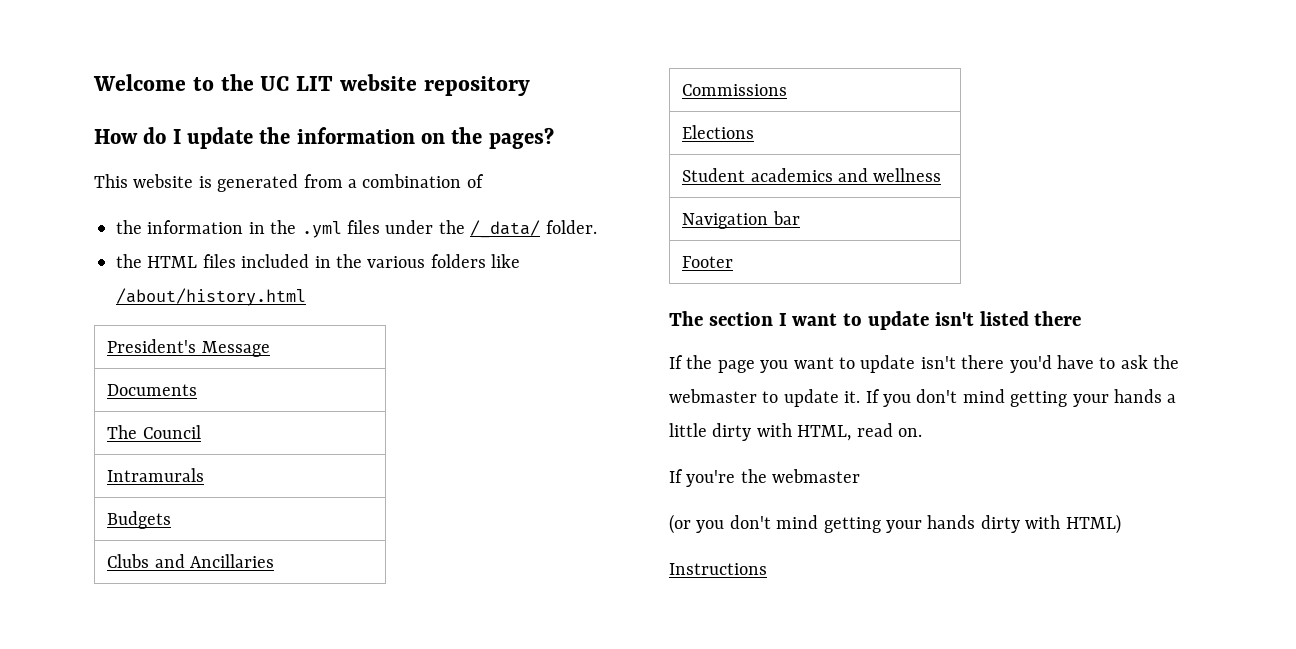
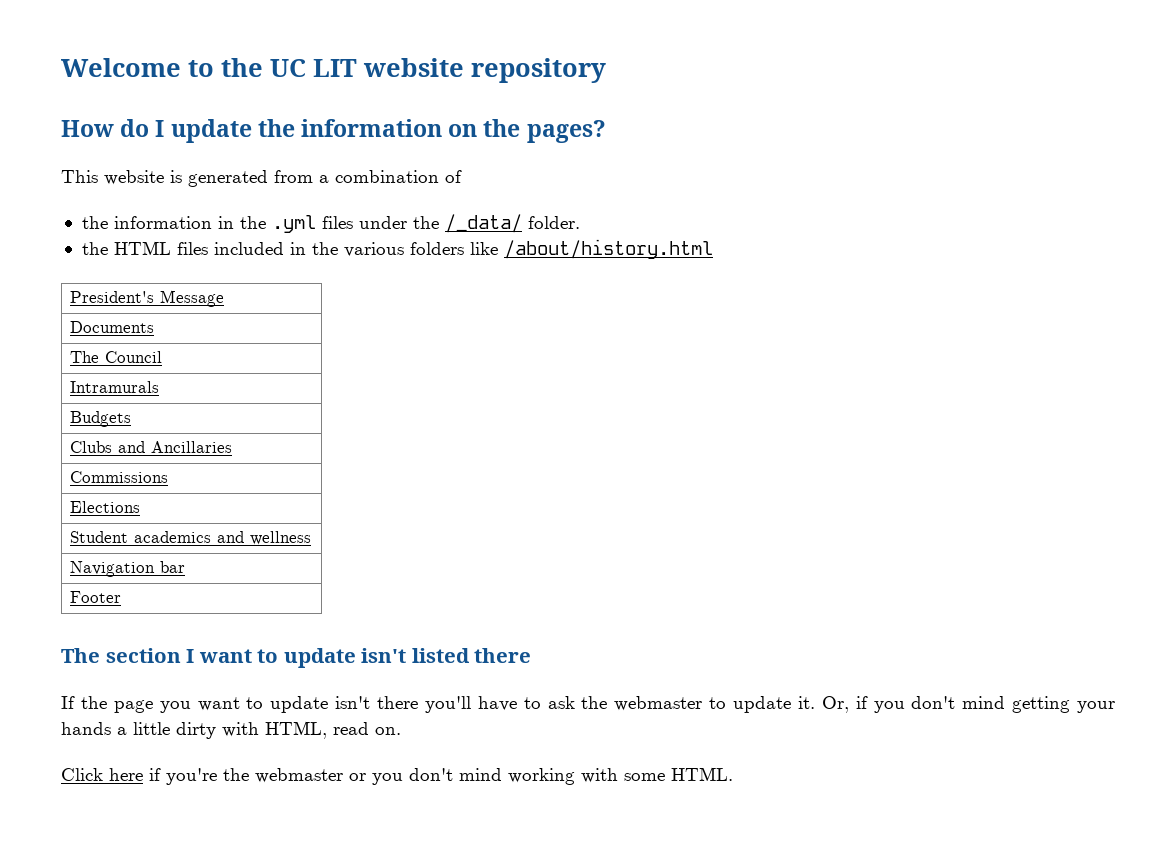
- If the page you want to update isn't there you'd have to ask the webmaster to update it.
+ If the page you want to update isn't there you'll have to ask the webmaster to update it.
- If you don't mind getting your hands a little dirty with HTML, read on.
+ Or, if you don't mind getting your hands a little dirty with HTML, read on.
- If you're the webmaster
- (or you don't mind getting your hands dirty with HTML)
- Instructions
+ Click here if you're the webmaster or you don't mind working with some HTML.

